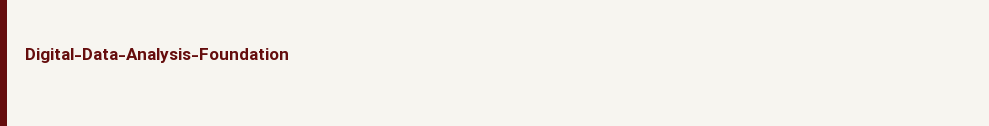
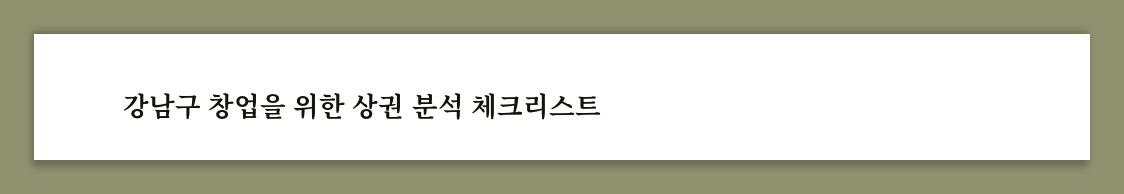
- Digital-Data-Analysis-Foundation
+ 강남구 창업을 위한 상권 분석 체크리스트

